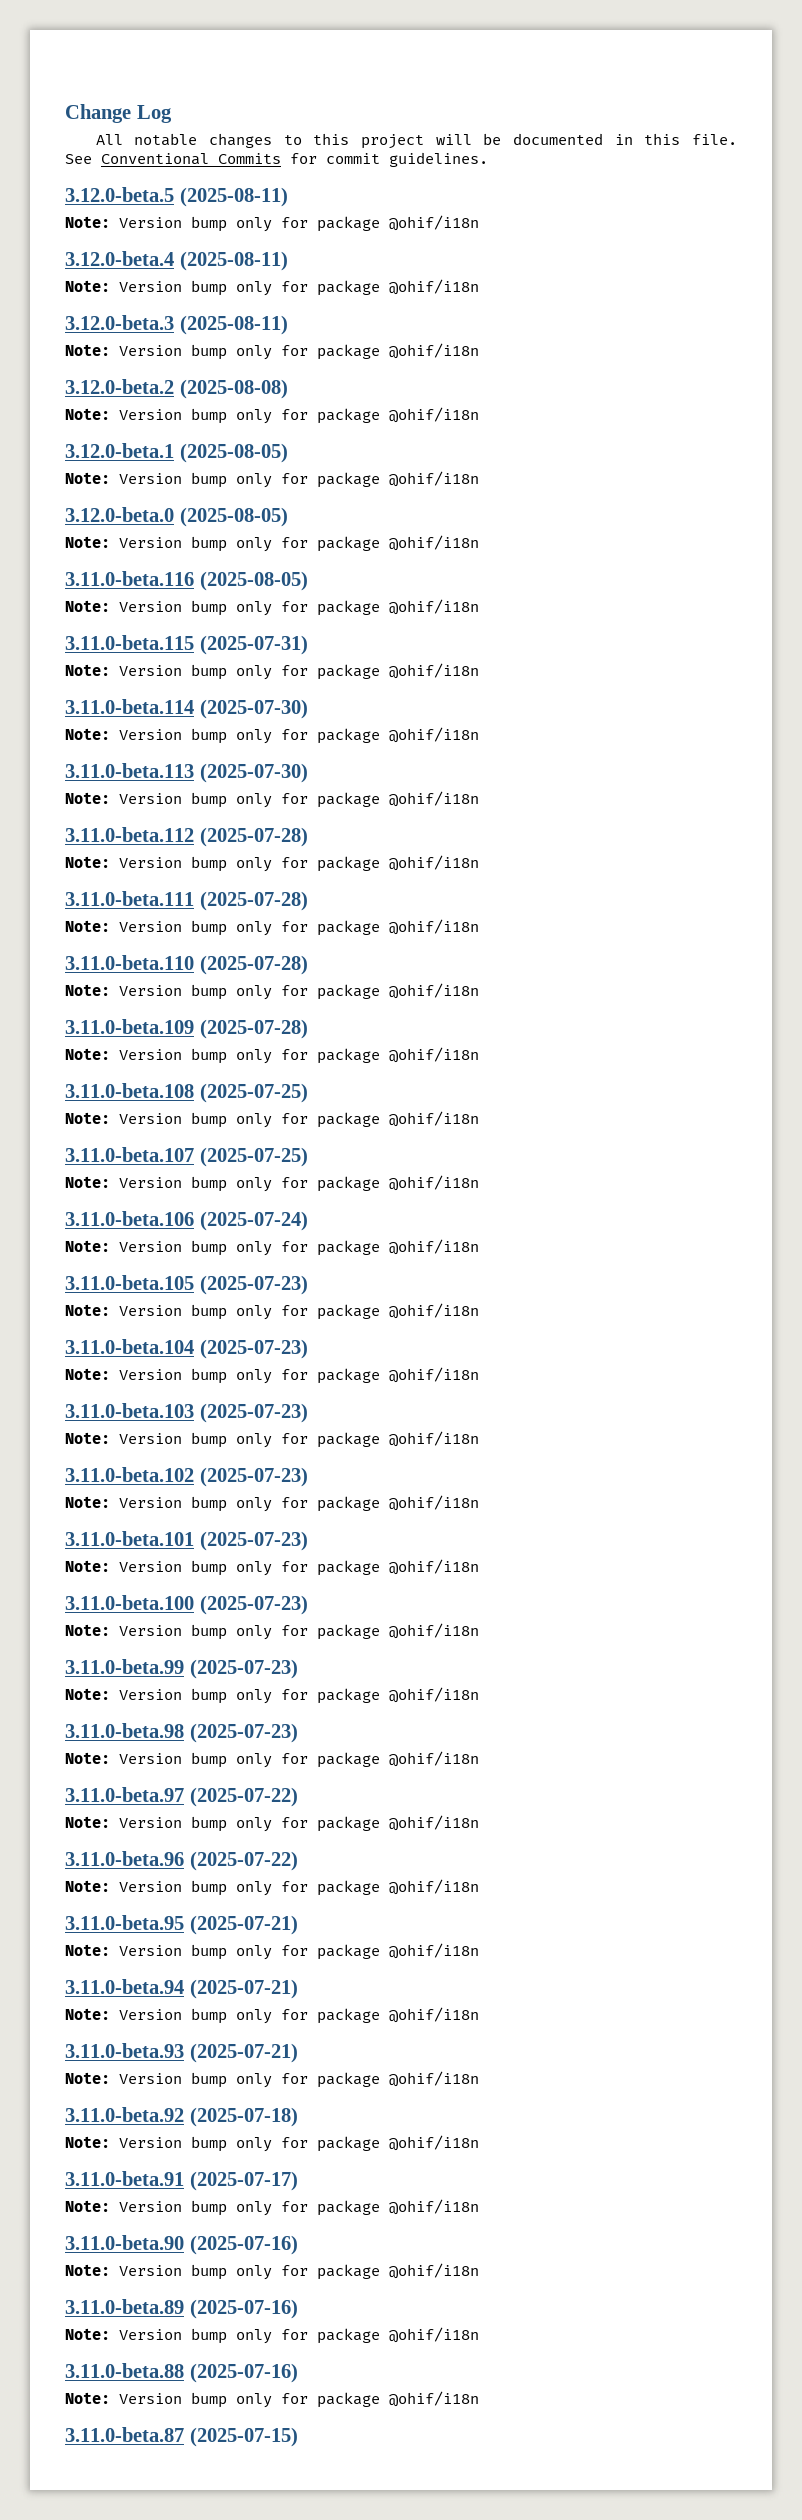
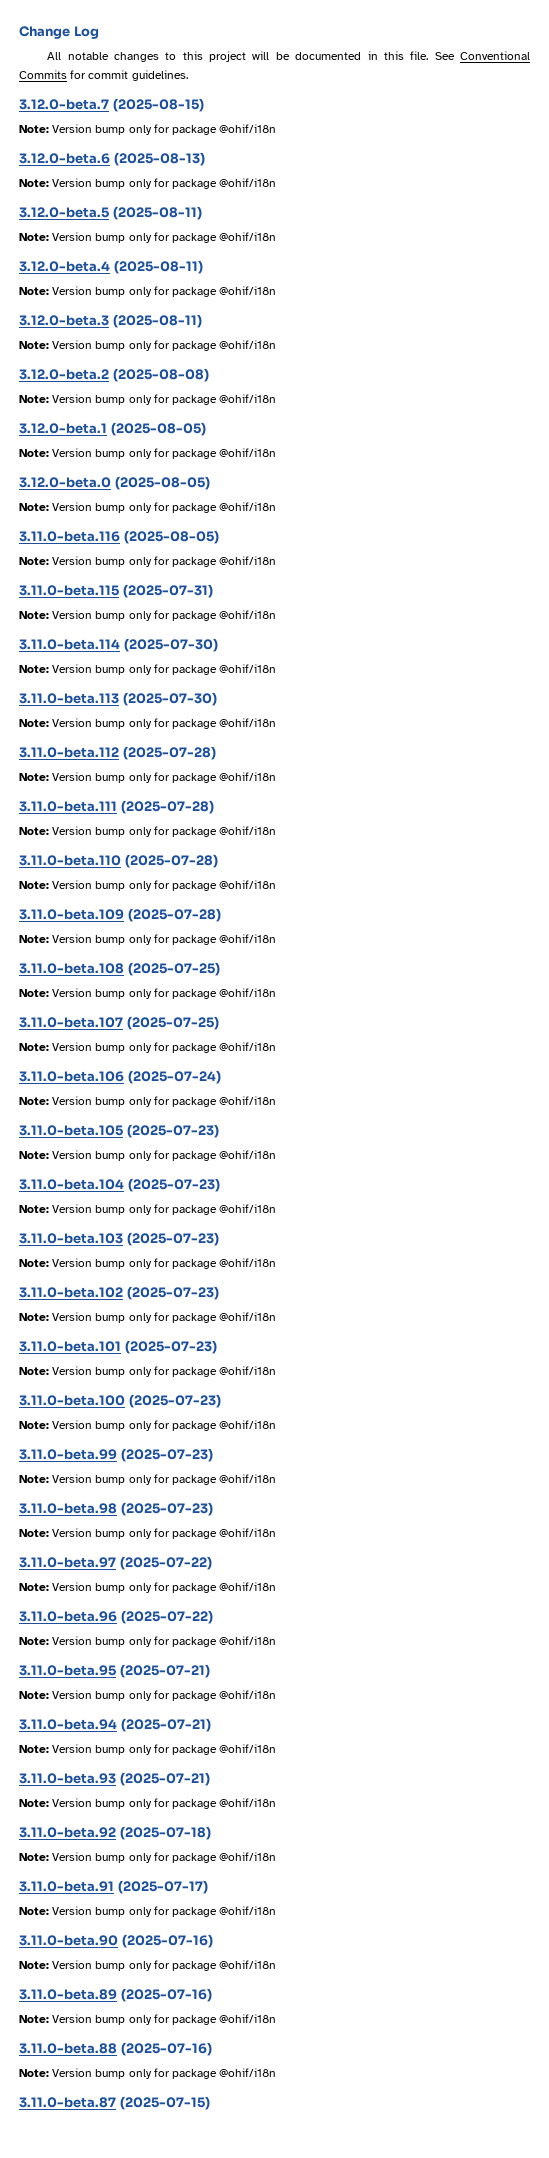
+ 3.12.0-beta.7 (2025-08-15)
+ Note: Version bump only for package @ohif/i18n
+ 3.12.0-beta.6 (2025-08-13)
+ Note: Version bump only for package @ohif/i18n

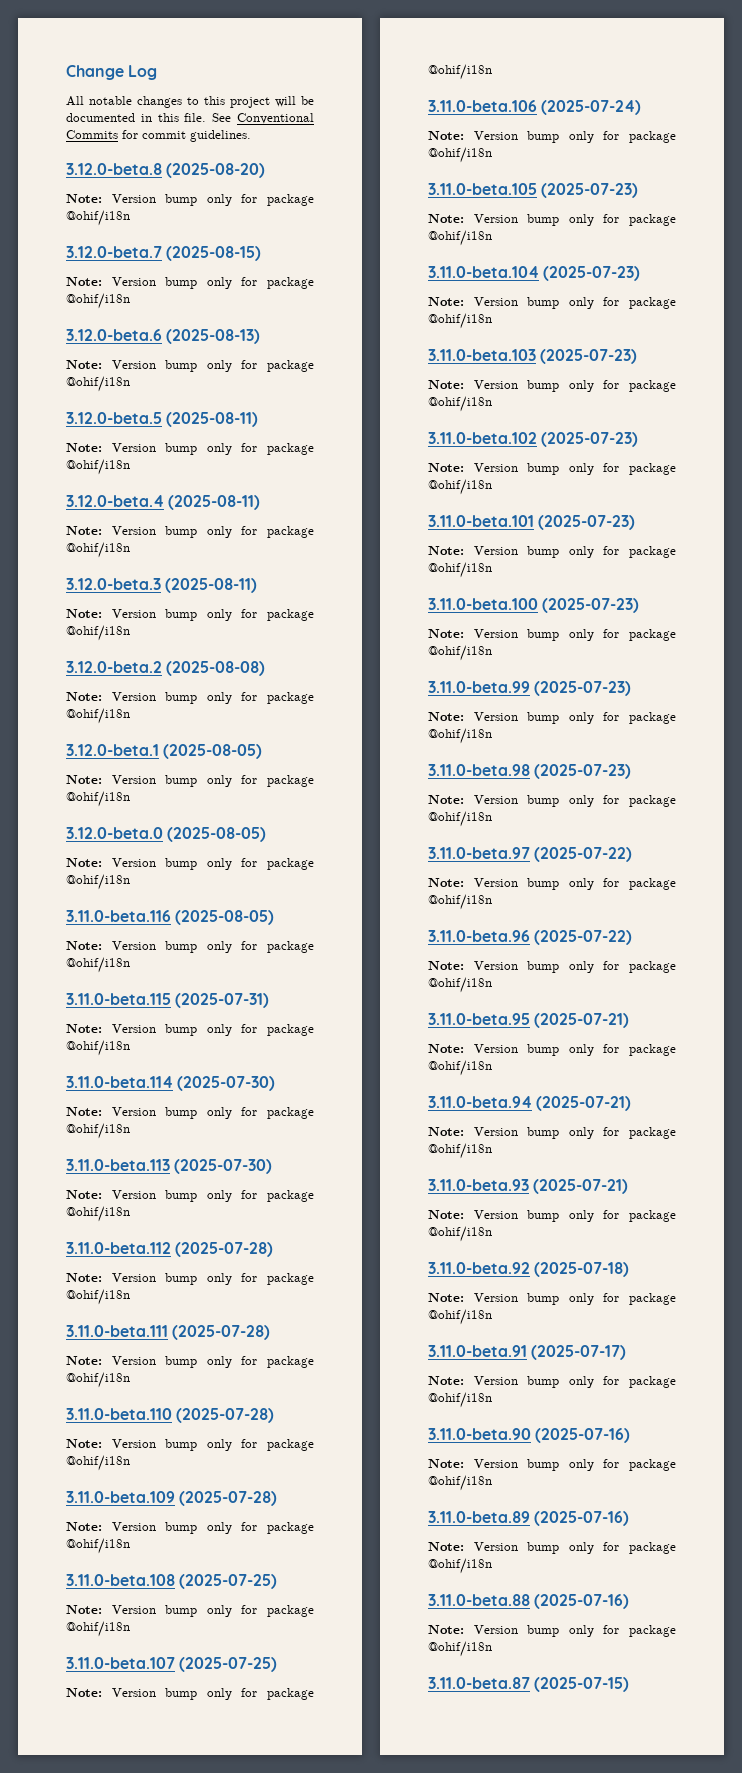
+ 3.12.0-beta.8 (2025-08-20)
+ Note: Version bump only for package @ohif/i18n

